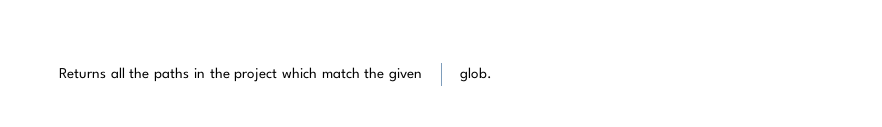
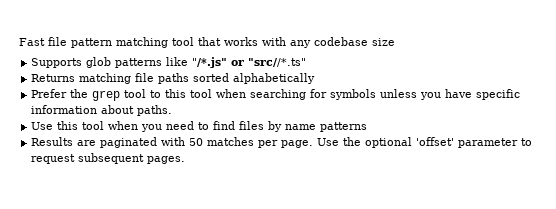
- Returns all the paths in the project which match the given glob.
+ Fast file pattern matching tool that works with any codebase size
+ Supports glob patterns like "/*.js" or "src//*.ts"
+ Returns matching file paths sorted alphabetically
+ Prefer the grep tool to this tool when searching for symbols unless you have specific information about paths.
+ Use this tool when you need to find files by name patterns
+ Results are paginated with 50 matches per page. Use the optional 'offset' parameter to request subsequent pages.

